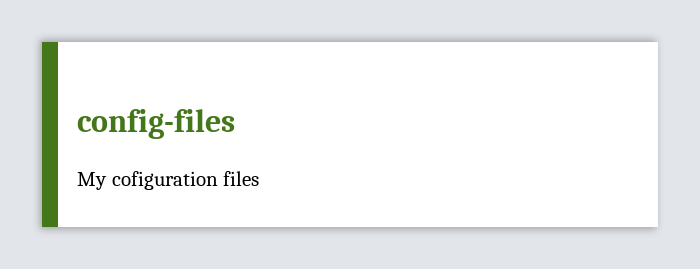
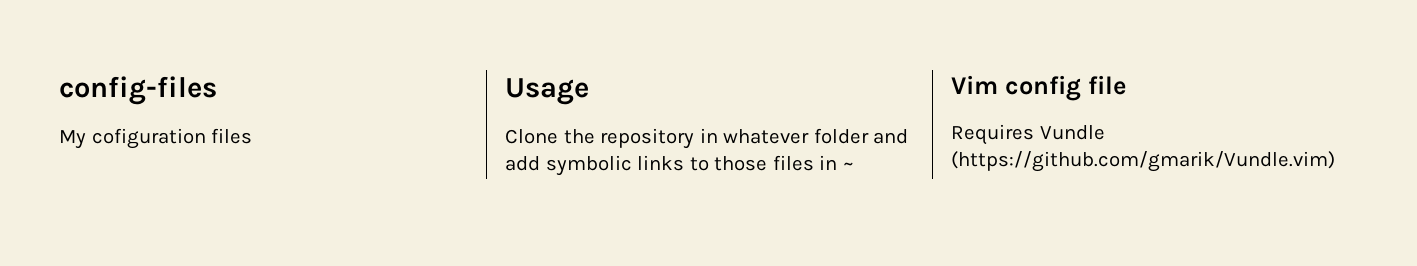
+ Usage
+ Clone the repository in whatever folder and add symbolic links to those files in ~
+ Vim config file
+ Requires Vundle (https://github.com/gmarik/Vundle.vim)

